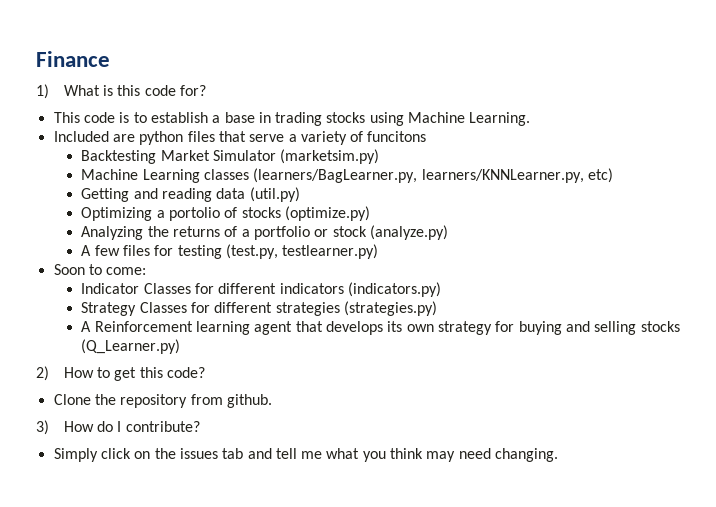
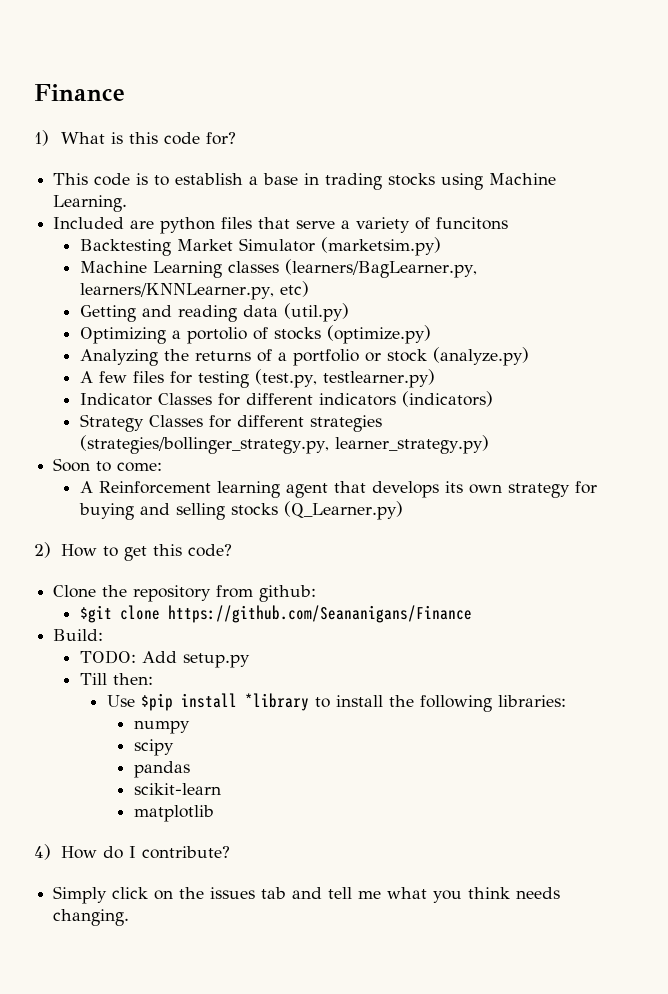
- Soon to come:
- Indicator Classes for different indicators (indicators.py)
+ Indicator Classes for different indicators (indicators)
- Strategy Classes for different strategies (strategies.py)
+ Strategy Classes for different strategies (strategies/bollinger_strategy.py, learner_strategy.py)
+ Soon to come:
- Clone the repository from github.
- 3) How do I contribute?
+ Clone the repository from github:
+ $git clone https://github.com/Seananigans/Finance
+ Build:
+ TODO: Add setup.py
+ Till then:
+ Use $pip install *library to install the following libraries:
+ numpy
+ scipy
+ pandas
+ scikit-learn
+ matplotlib
+ 4) How do I contribute?
- Simply click on the issues tab and tell me what you think may need changing.
+ Simply click on the issues tab and tell me what you think needs changing.

